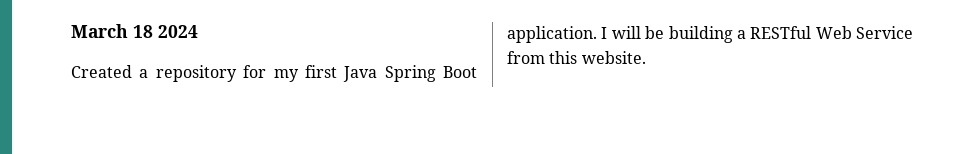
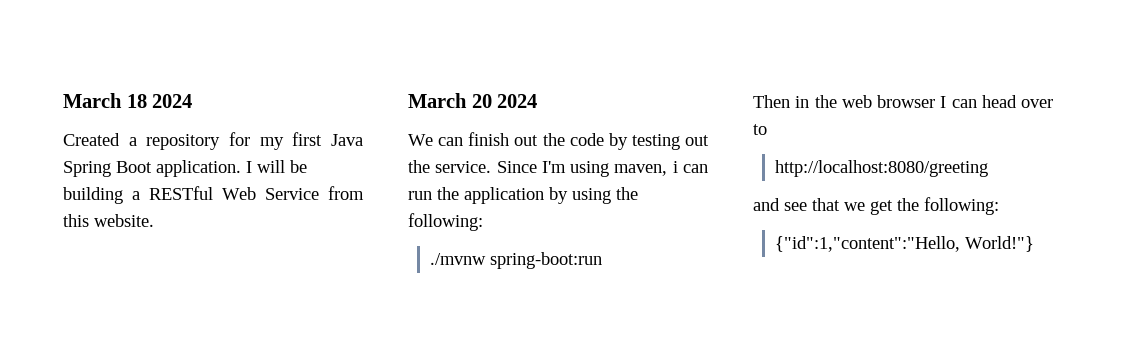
+ March 20 2024
+ We can finish out the code by testing out the service. Since I'm using maven, i can run the application by using the following:
+ ./mvnw spring-boot:run
+ Then in the web browser I can head over to
+ http://localhost:8080/greeting
+ and see that we get the following:
+ {"id":1,"content":"Hello, World!"}

